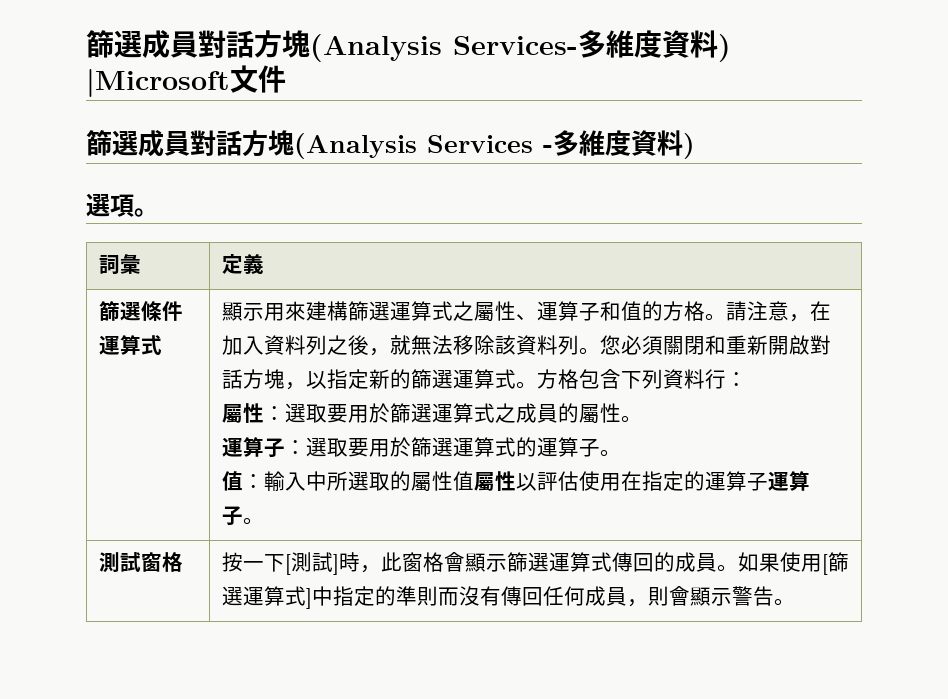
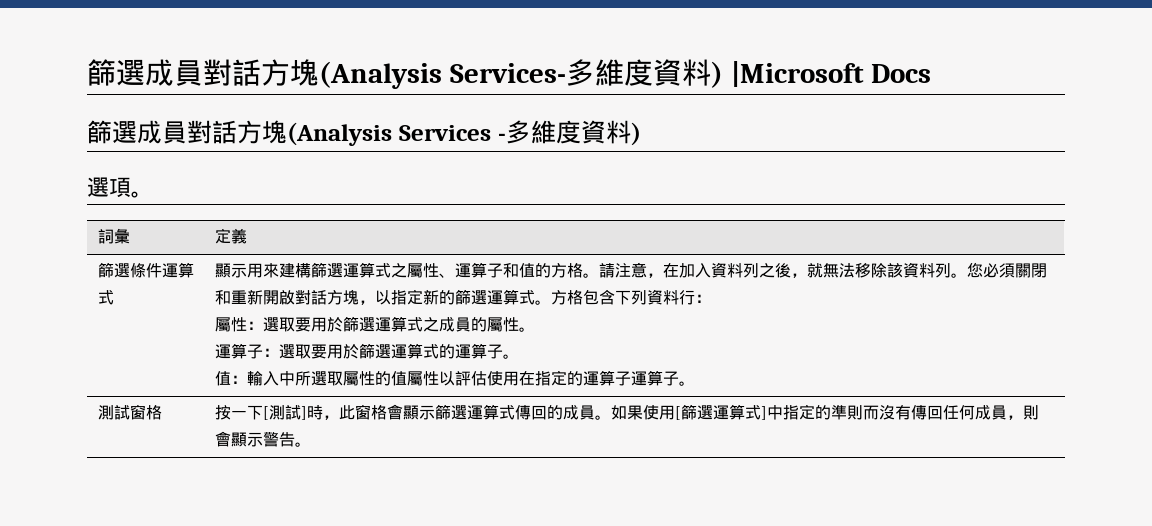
- 篩選成員對話方塊(Analysis Services-多維度資料) |Microsoft文件
+ 篩選成員對話方塊(Analysis Services-多維度資料) |Microsoft Docs
- 值：輸入中所選取的屬性值屬性以評估使用在指定的運算子運算子。
+ 值：輸入中所選取屬性的值屬性以評估使用在指定的運算子運算子。

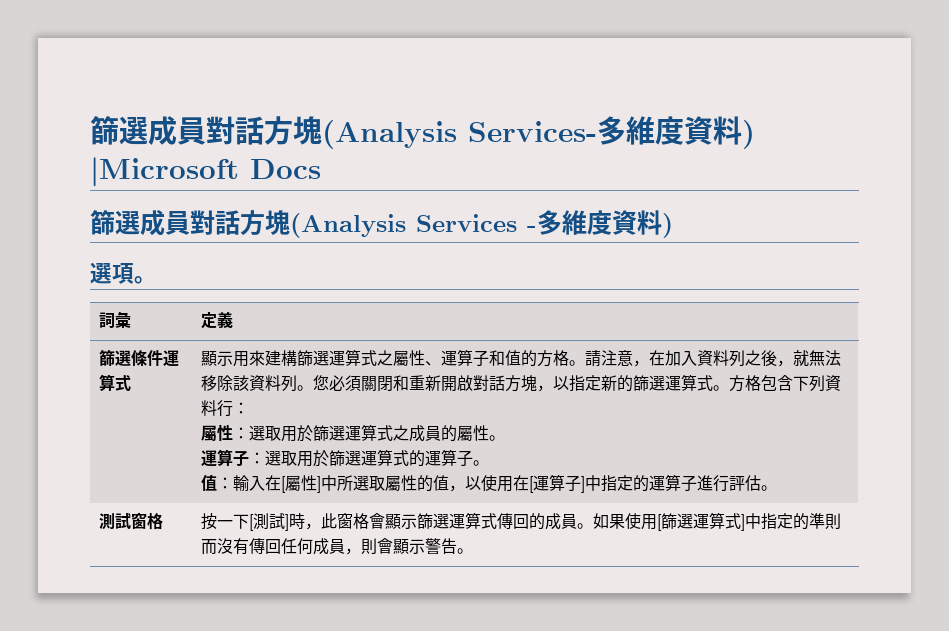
- 屬性：選取要用於篩選運算式之成員的屬性。
+ 屬性：選取用於篩選運算式之成員的屬性。
- 運算子：選取要用於篩選運算式的運算子。
+ 運算子：選取用於篩選運算式的運算子。
- 值：輸入中所選取屬性的值屬性以評估使用在指定的運算子運算子。
+ 值：輸入在[屬性]中所選取屬性的值，以使用在[運算子]中指定的運算子進行評估。

